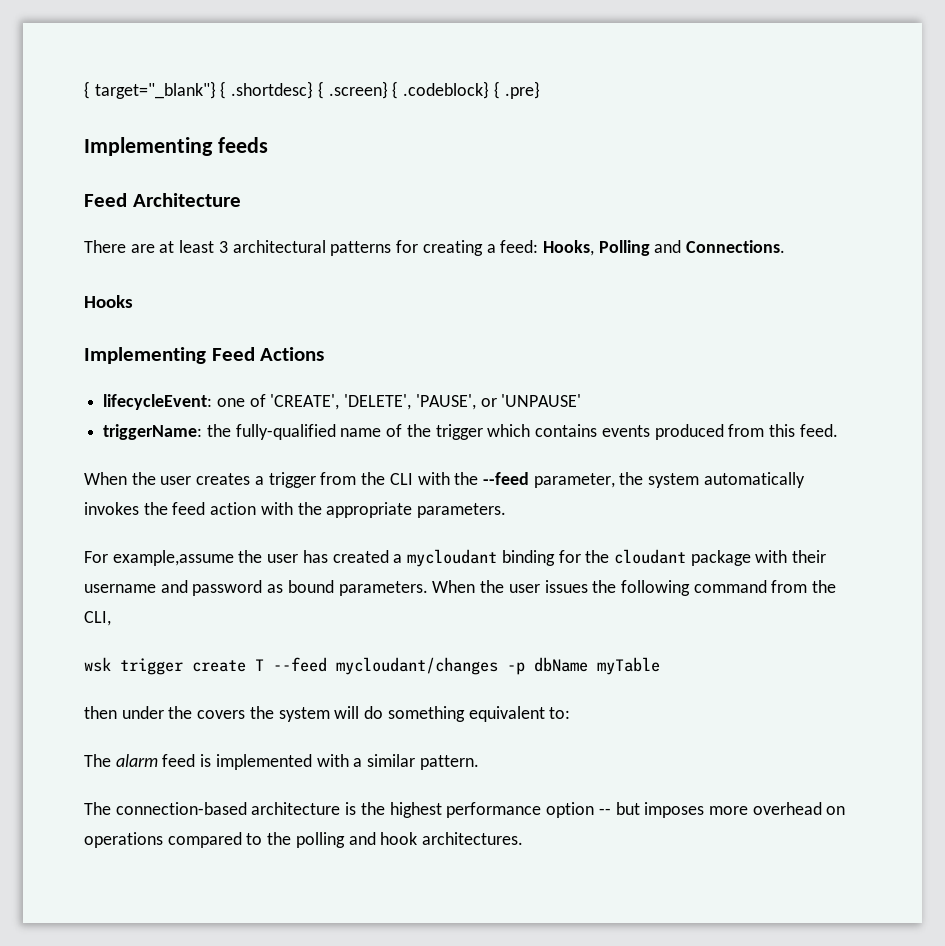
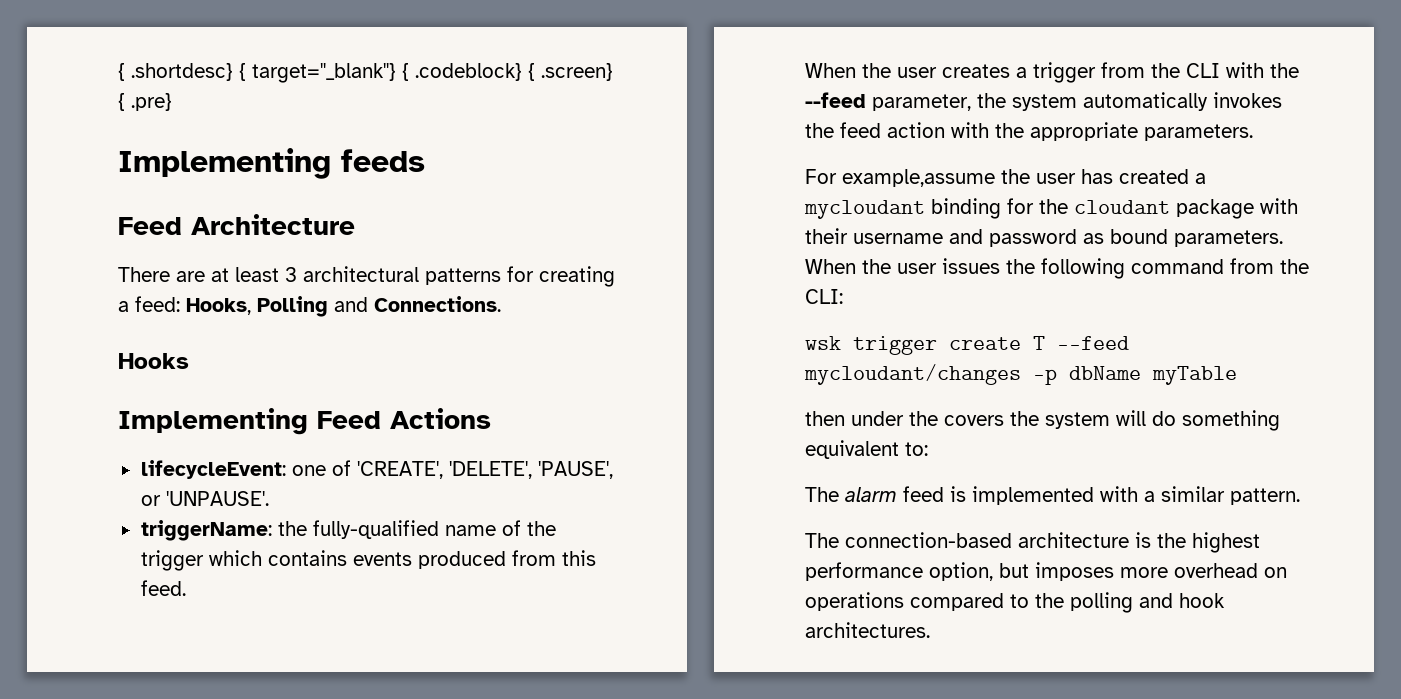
- { target="_blank"} { .shortdesc} { .screen} { .codeblock} { .pre}
+ { .shortdesc} { target="_blank"} { .codeblock} { .screen} { .pre}
- lifecycleEvent: one of 'CREATE', 'DELETE', 'PAUSE', or 'UNPAUSE'
+ lifecycleEvent: one of 'CREATE', 'DELETE', 'PAUSE', or 'UNPAUSE'.
- When the user issues the following command from the CLI,
+ When the user issues the following command from the CLI:
- The connection-based architecture is the highest performance option -- but imposes more overhead on operations compared to the polling and hook architectures.
+ The connection-based architecture is the highest performance option, but imposes more overhead on operations compared to the polling and hook architectures.

